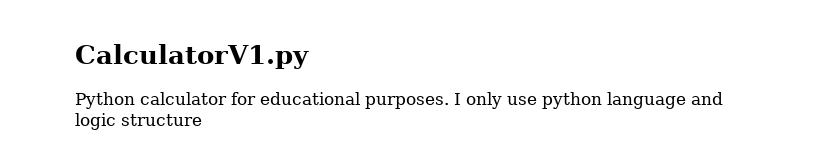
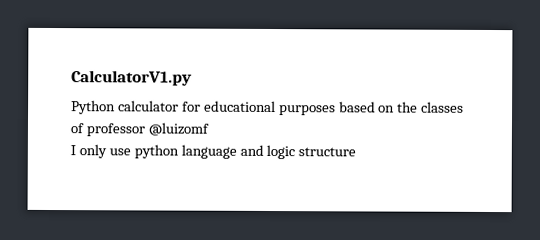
- Python calculator for educational purposes. I only use python language and logic structure
+ Python calculator for educational purposes based on the classes of professor @luizomf
+ I only use python language and logic structure

